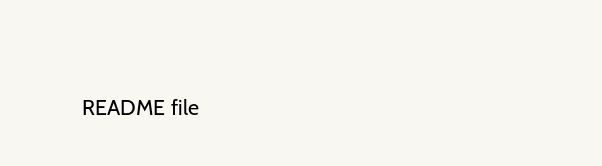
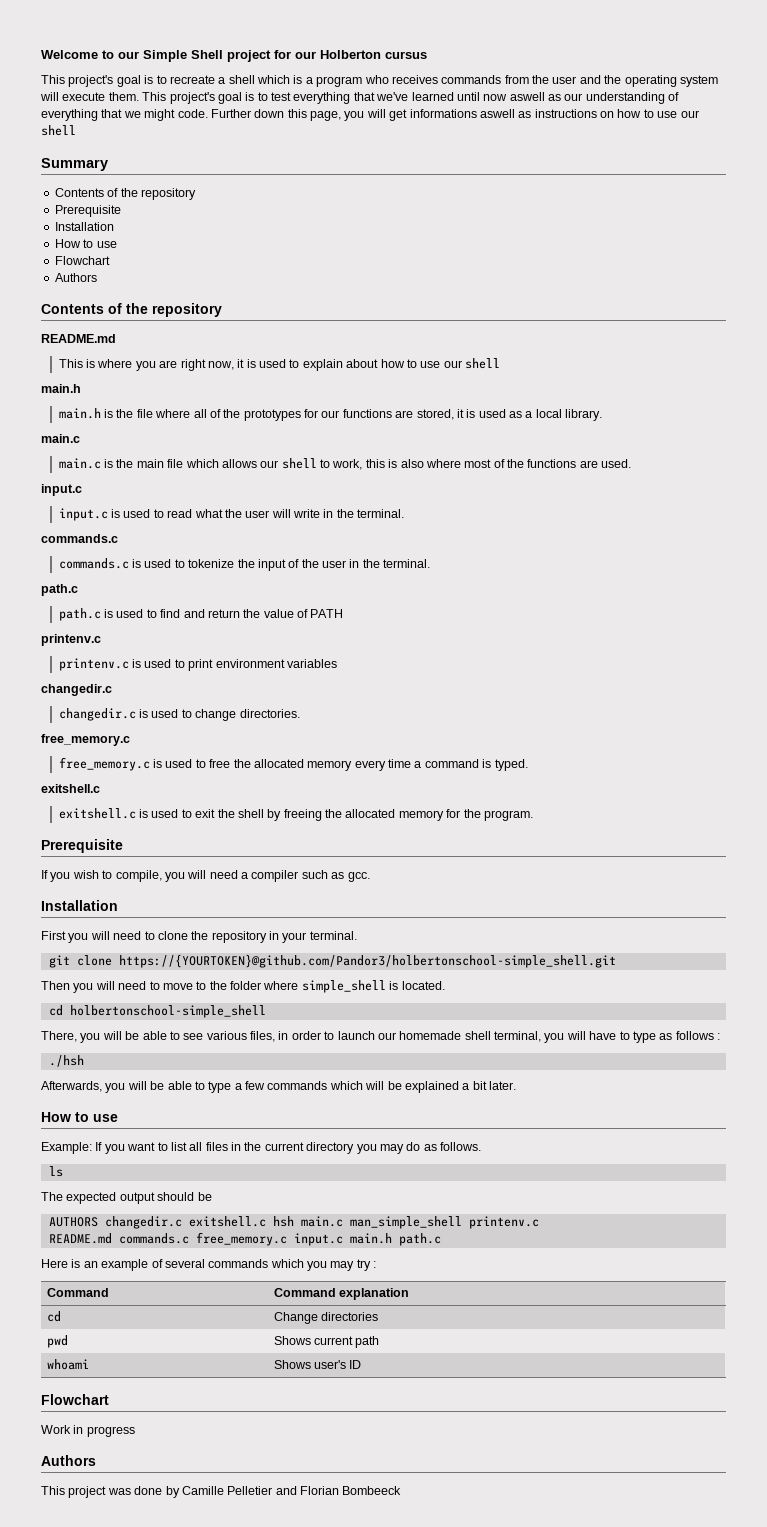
- README file
+ Welcome to our Simple Shell project for our Holberton cursus
+ This project's goal is to recreate a shell which is a program who receives commands from the user and the operating system will execute them. This project's goal is to test everything that we've learned until now aswell as our understanding of everything that we might code. Further down this page, you will get informations aswell as instructions on how to use our shell
+ Summary
+ Contents of the repository
+ Prerequisite
+ Installation
+ How to use
+ Flowchart
+ Authors
+ Contents of the repository
+ README.md
+ This is where you are right now, it is used to explain about how to use our shell
+ main.h
+ main.h is the file where all of the prototypes for our functions are stored, it is used as a local library.
+ main.c
+ main.c is the main file which allows our shell to work, this is also where most of the functions are used.
+ input.c
+ input.c is used to read what the user will write in the terminal.
+ commands.c
+ commands.c is used to tokenize the input of the user in the terminal.
+ path.c
+ path.c is used to find and return the value of PATH
+ printenv.c
+ printenv.c is used to print environment variables
+ changedir.c
+ changedir.c is used to change directories.
+ free_memory.c
+ free_memory.c is used to free the allocated memory every time a command is typed.
+ exitshell.c
+ exitshell.c is used to exit the shell by freeing the allocated memory for the program.
+ Prerequisite
+ If you wish to compile, you will need a compiler such as gcc.
+ Installation
+ First you will need to clone the repository in your terminal.
+ git clone https://{YOURTOKEN}@github.com/Pandor3/holbertonschool-simple_shell.git
+ Then you will need to move to the folder where simple_shell is located.
+ cd holbertonschool-simple_shell
+ There, you will be able to see various files, in order to launch our homemade shell terminal, you will have to type as follows :
+ ./hsh
+ Afterwards, you will be able to type a few commands which will be explained a bit later.
+ How to use
+ Example: If you want to list all files in the current directory you may do as follows.
+ ls
+ The expected output should be
+ AUTHORS changedir.c exitshell.c hsh main.c man_simple_shell printenv.c
+ README.md commands.c free_memory.c input.c main.h path.c
+ Here is an example of several commands which you may try :
+ Command | Command explanation
+ cd | Change directories
+ pwd | Shows current path
+ whoami | Shows user's ID
+ Flowchart
+ Work in progress
+ Authors
+ This project was done by Camille Pelletier and Florian Bombeeck

